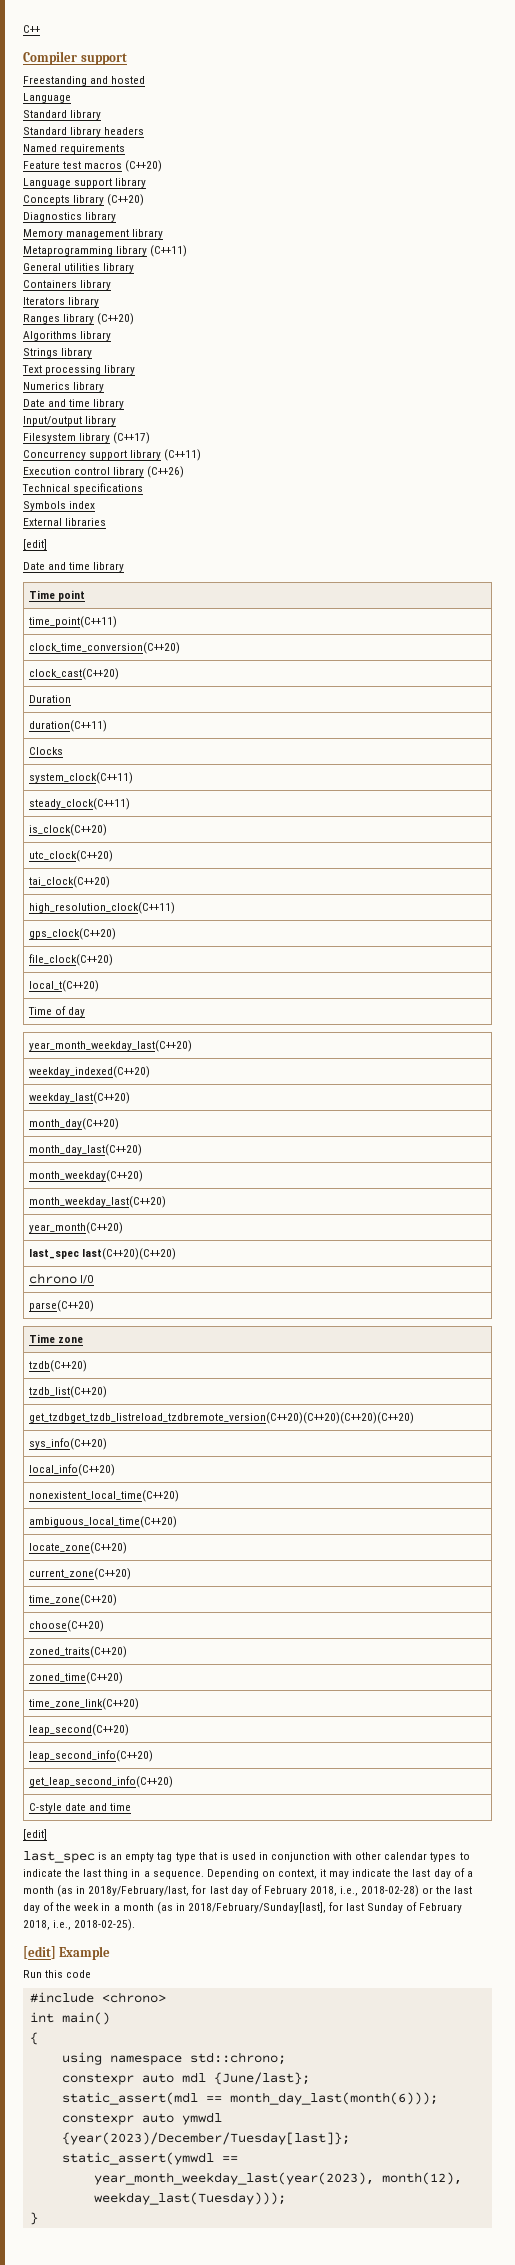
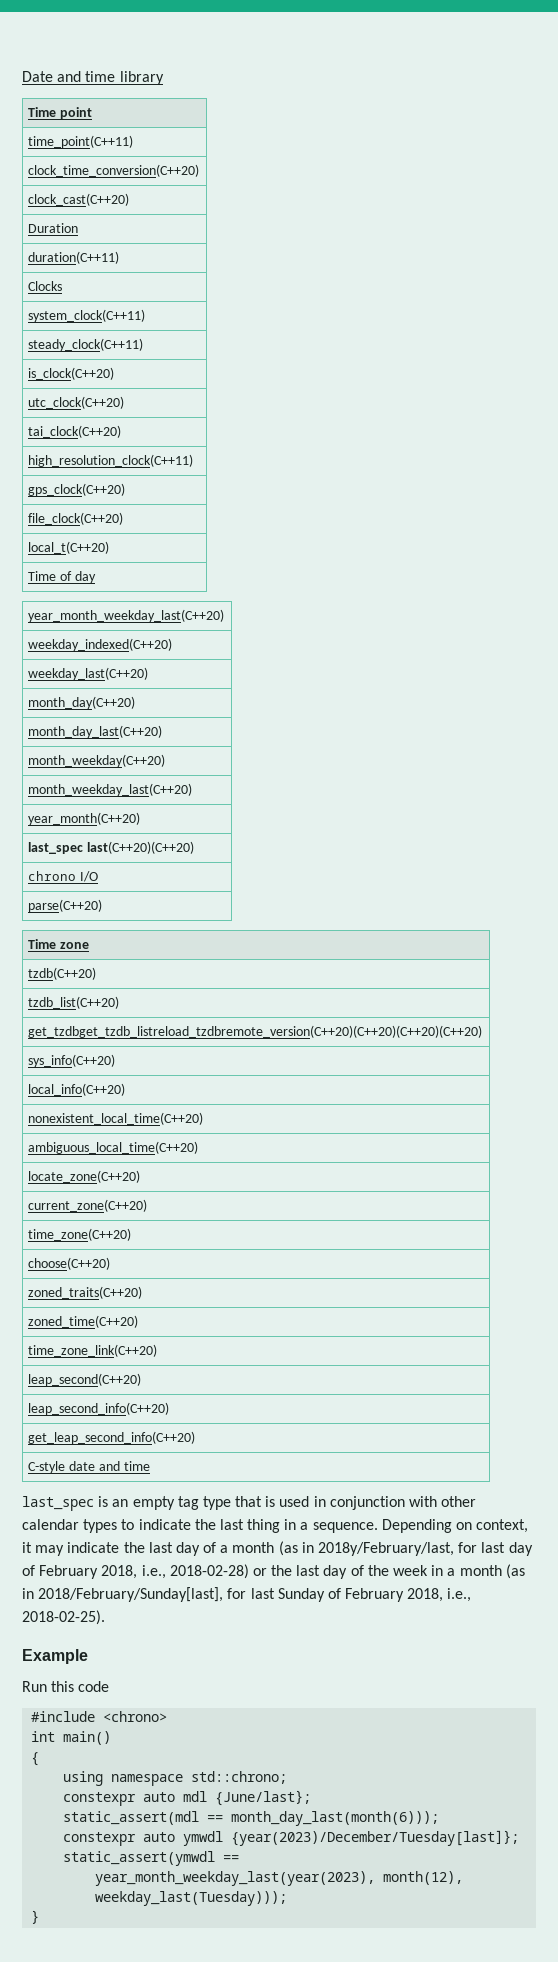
- C++
- Compiler support
- Freestanding and hosted
- Language
- Standard library
- Standard library headers
- Named requirements
- Feature test macros (C++20)
- Language support library
- Concepts library (C++20)
- Diagnostics library
- Memory management library
- Metaprogramming library (C++11)
- General utilities library
- Containers library
- Iterators library
- Ranges library (C++20)
- Algorithms library
- Strings library
- Text processing library
- Numerics library
- Date and time library
- Input/output library
- Filesystem library (C++17)
- Concurrency support library (C++11)
- Execution control library (C++26)
- Technical specifications
- Symbols index
- External libraries
- [edit]
  C-style date and time
- [edit]
- [edit] Example
+ Example

